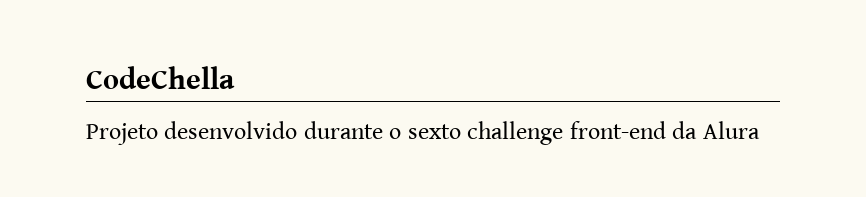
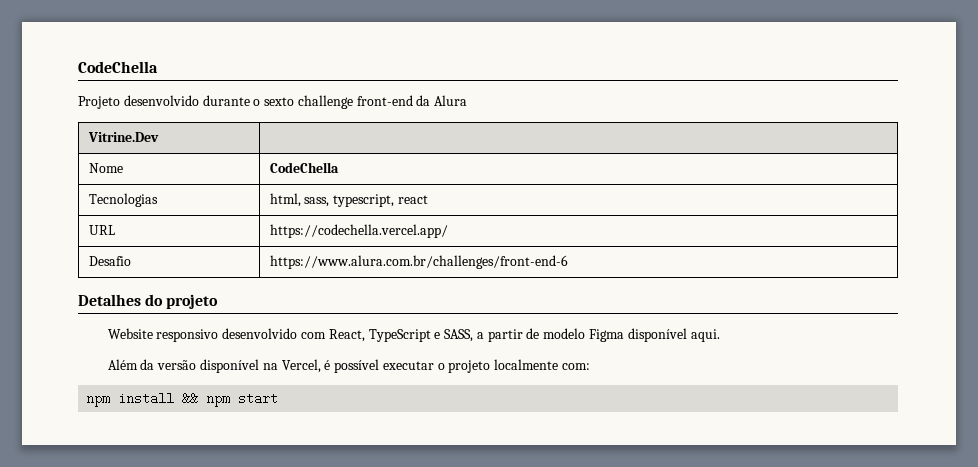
+ Vitrine.Dev |
+ Nome | CodeChella
+ Tecnologias | html, sass, typescript, react
+ URL | https://codechella.vercel.app/
+ Desafio | https://www.alura.com.br/challenges/front-end-6
+ Detalhes do projeto
+ Website responsivo desenvolvido com React, TypeScript e SASS, a partir de modelo Figma disponível aqui.
+ Além da versão disponível na Vercel, é possível executar o projeto localmente com:
+ npm install && npm start

